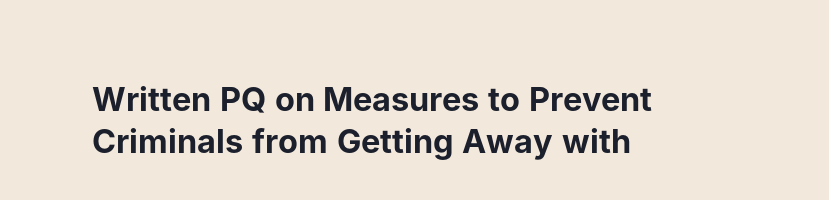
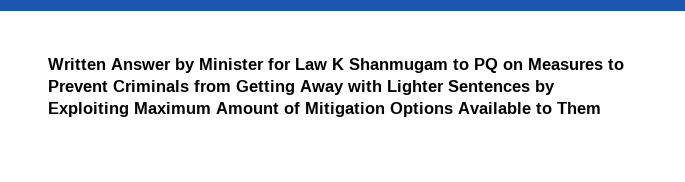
- Written PQ on Measures to Prevent Criminals from Getting Away with
+ Written Answer by Minister for Law K Shanmugam to PQ on Measures to Prevent Criminals from Getting Away with Lighter Sentences by Exploiting Maximum Amount of Mitigation Options Available to Them

